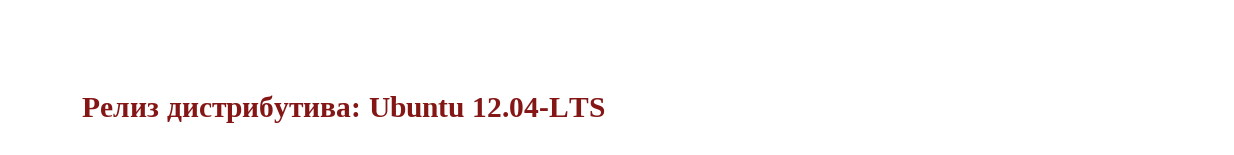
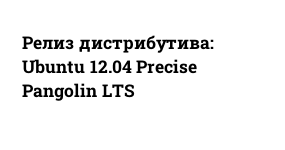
- Релиз дистрибутива: Ubuntu 12.04-LTS
+ Релиз дистрибутива: Ubuntu 12.04 Precise Pangolin LTS

